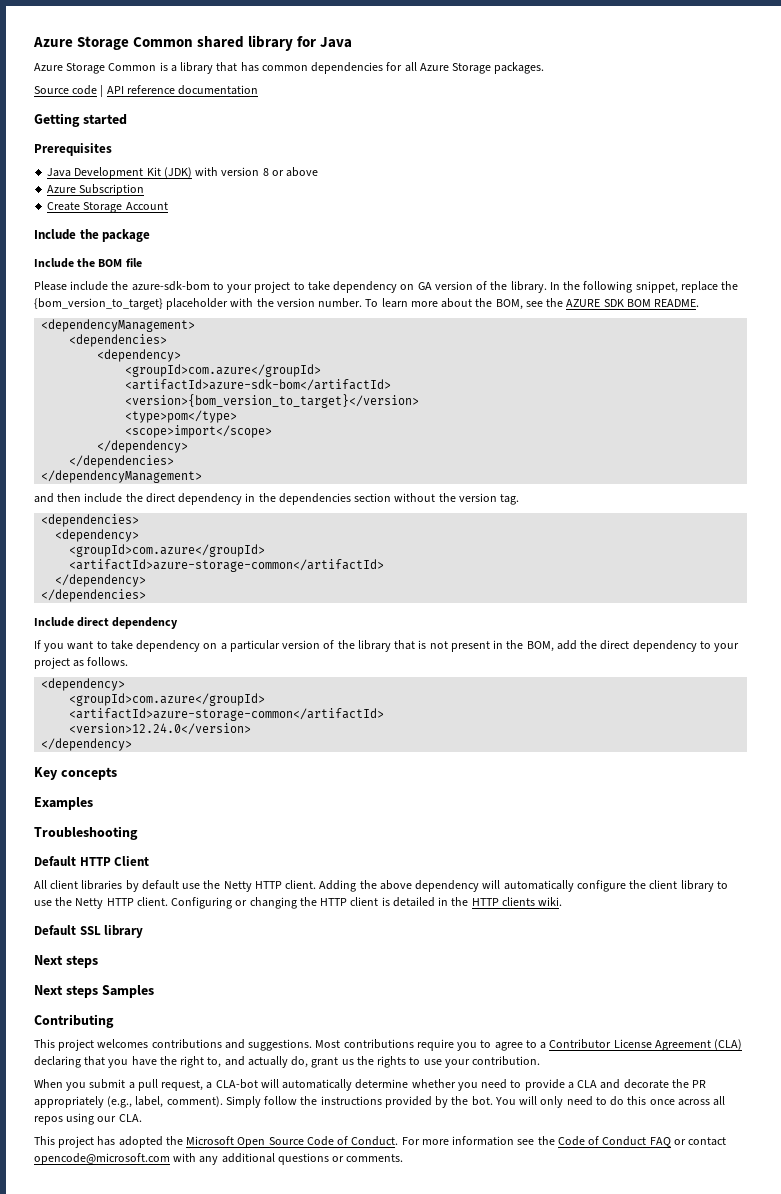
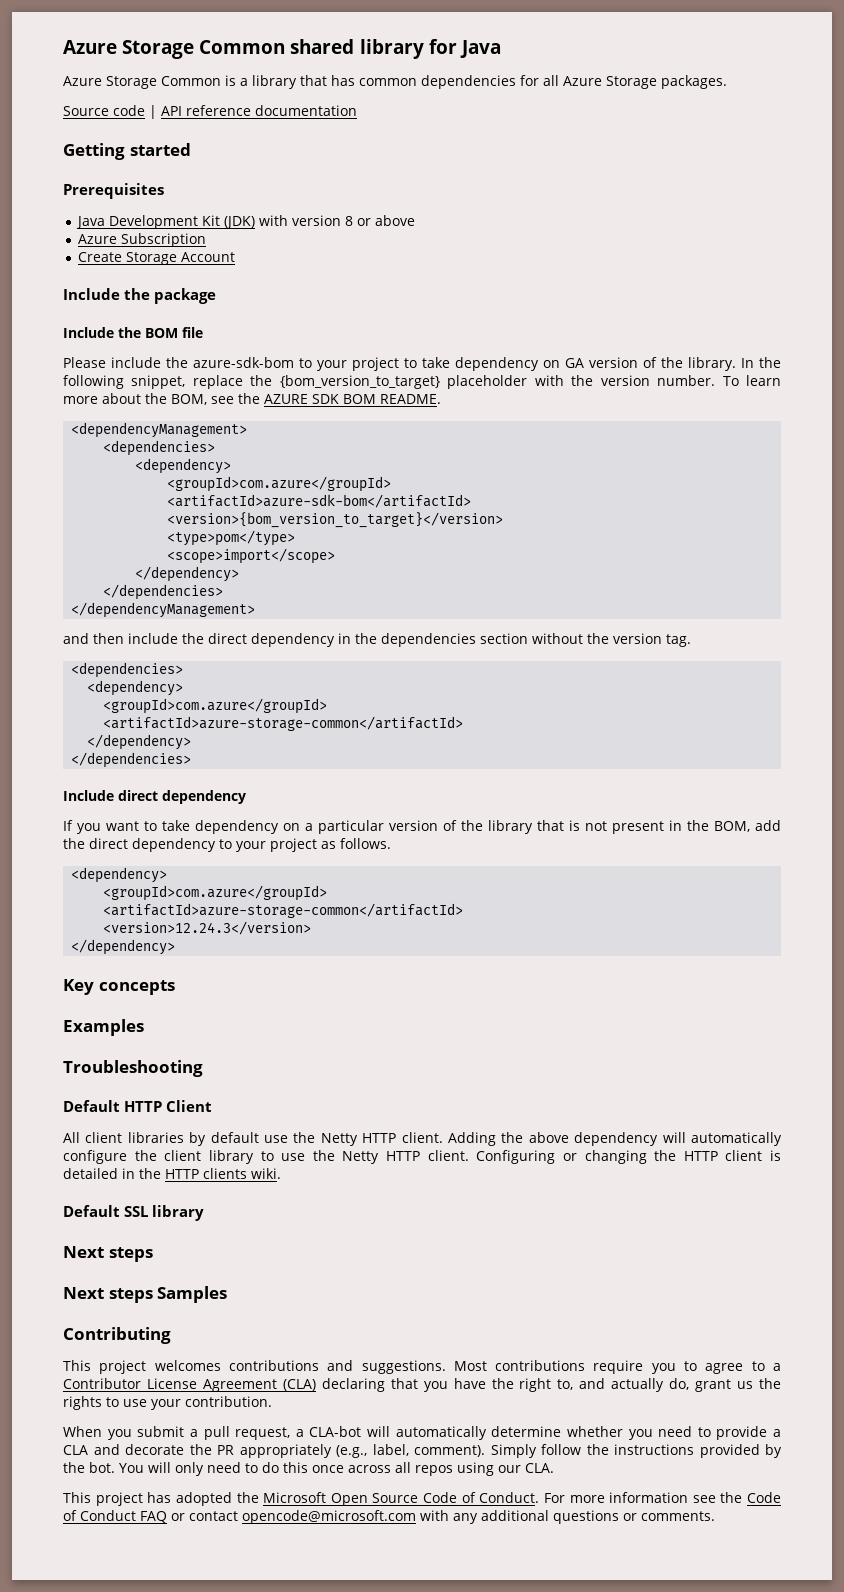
- <version>12.24.0</version>
+ <version>12.24.3</version>

